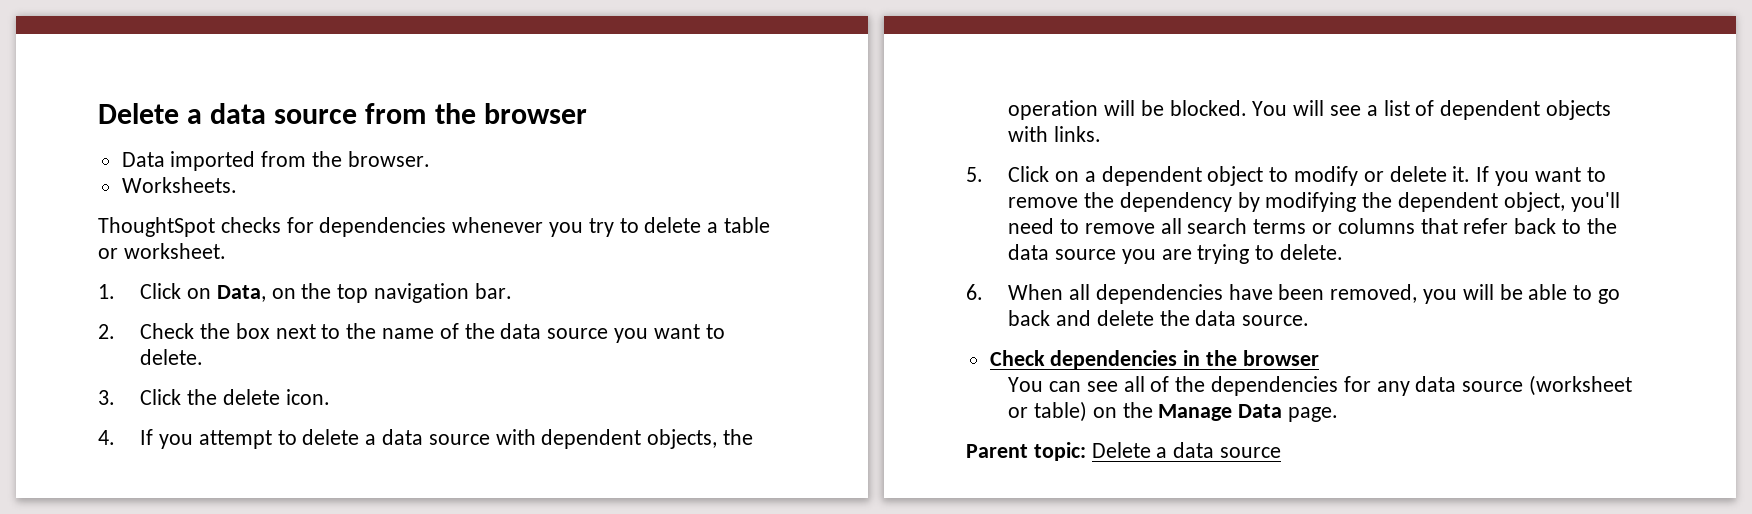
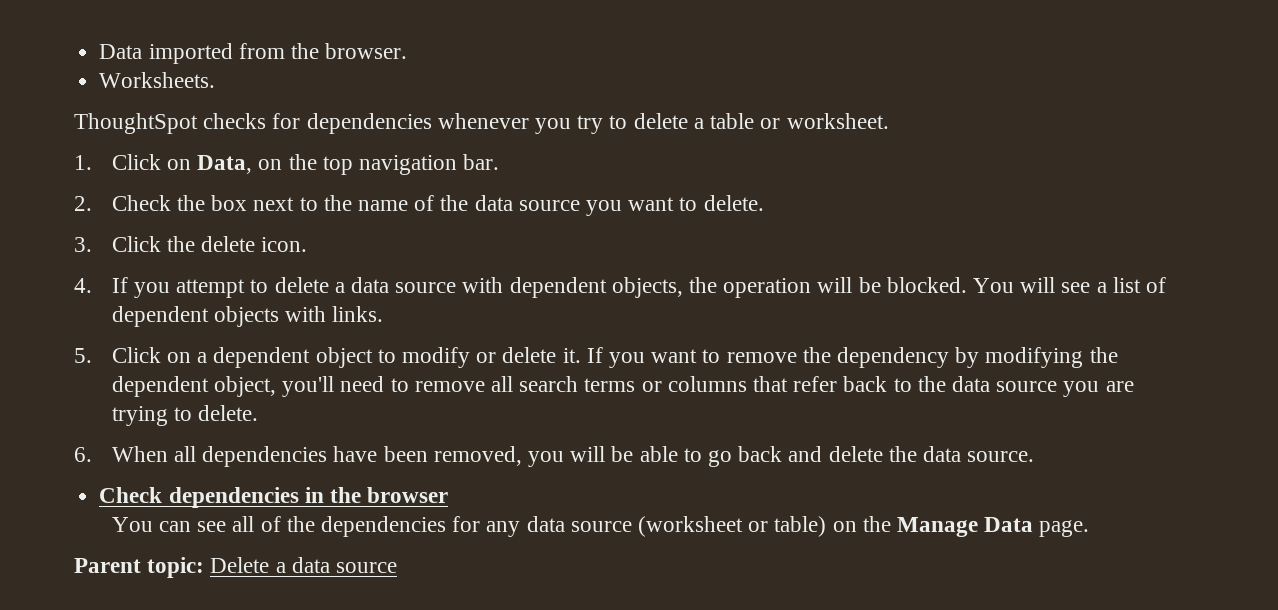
- Delete a data source from the browser

